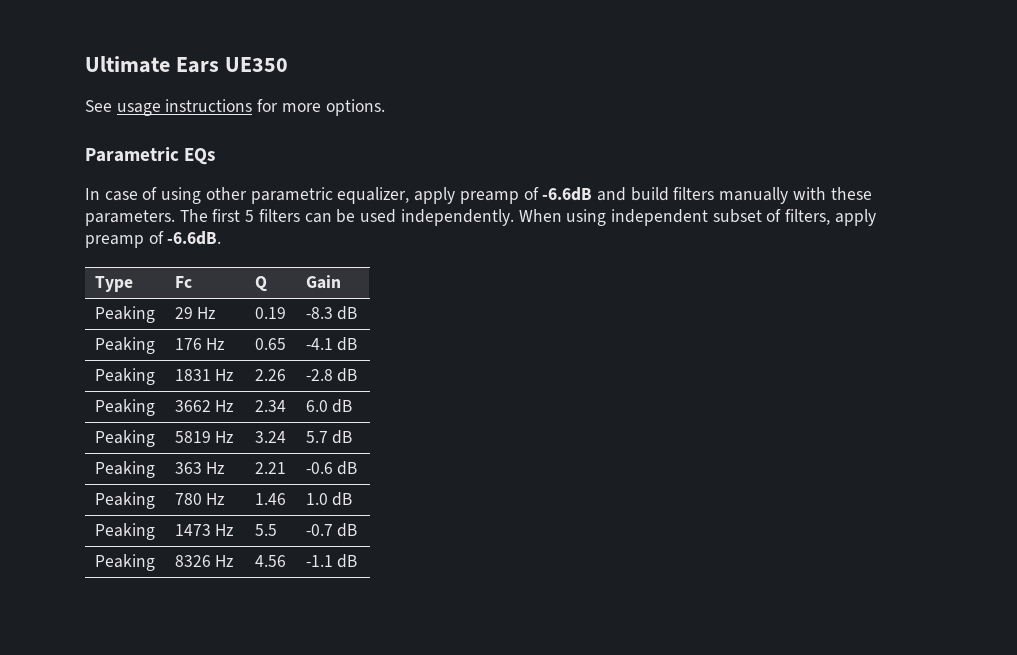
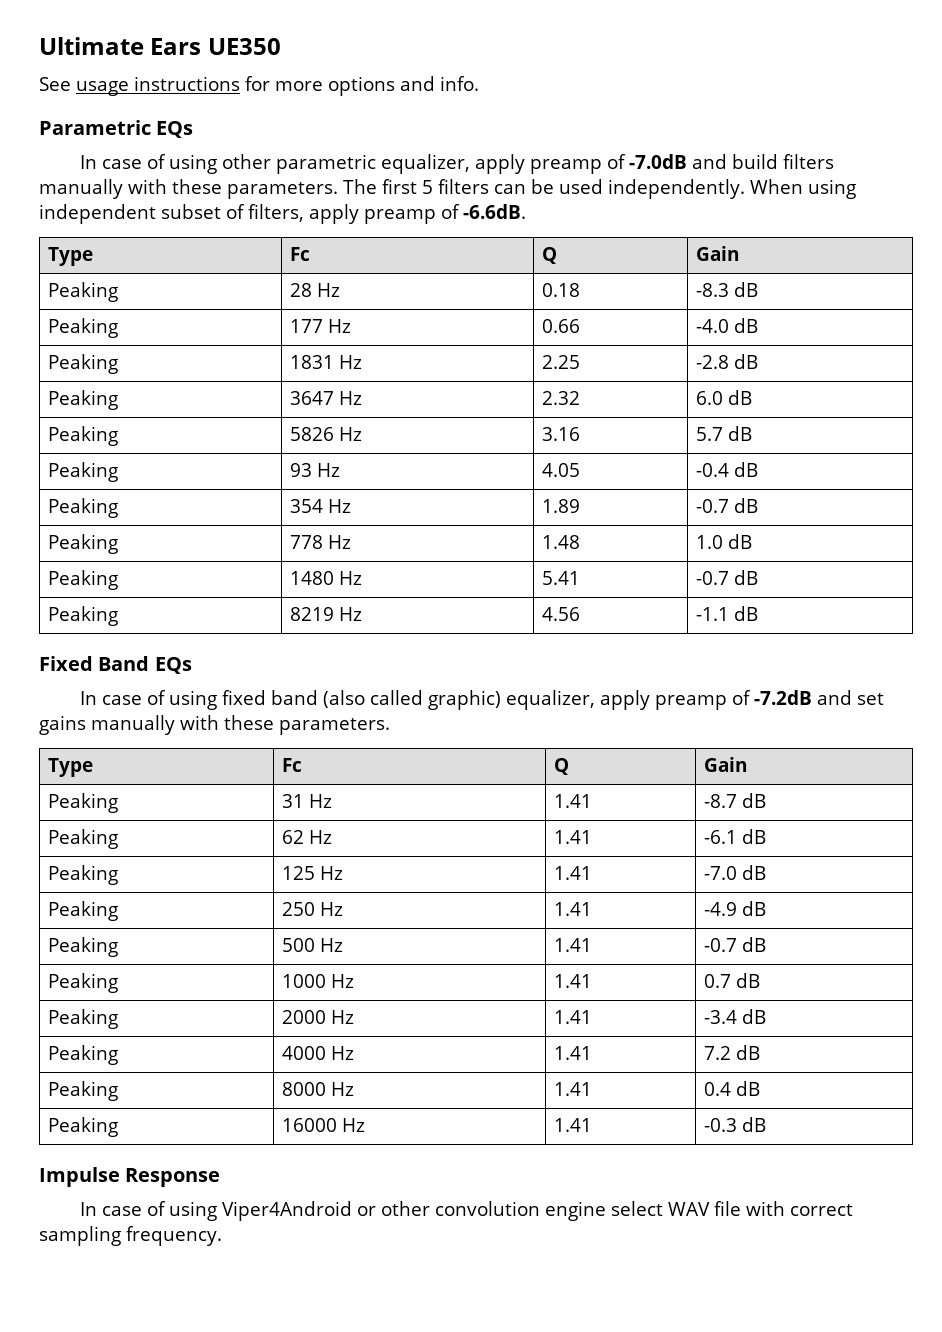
- See usage instructions for more options.
+ See usage instructions for more options and info.
- In case of using other parametric equalizer, apply preamp of -6.6dB and build filters manually with these parameters.
+ In case of using other parametric equalizer, apply preamp of -7.0dB and build filters manually with these parameters.
- Peaking | 29 Hz | 0.19 | -8.3 dB
+ Peaking | 28 Hz | 0.18 | -8.3 dB
- Peaking | 176 Hz | 0.65 | -4.1 dB
+ Peaking | 177 Hz | 0.66 | -4.0 dB
- Peaking | 1831 Hz | 2.26 | -2.8 dB
+ Peaking | 1831 Hz | 2.25 | -2.8 dB
- Peaking | 3662 Hz | 2.34 | 6.0 dB
+ Peaking | 3647 Hz | 2.32 | 6.0 dB
- Peaking | 5819 Hz | 3.24 | 5.7 dB
+ Peaking | 5826 Hz | 3.16 | 5.7 dB
- Peaking | 363 Hz | 2.21 | -0.6 dB
- Peaking | 780 Hz | 1.46 | 1.0 dB
+ Peaking | 93 Hz | 4.05 | -0.4 dB
+ Peaking | 354 Hz | 1.89 | -0.7 dB
+ Peaking | 778 Hz | 1.48 | 1.0 dB
- Peaking | 1473 Hz | 5.5 | -0.7 dB
- Peaking | 8326 Hz | 4.56 | -1.1 dB
+ Peaking | 1480 Hz | 5.41 | -0.7 dB
+ Peaking | 8219 Hz | 4.56 | -1.1 dB
+ Fixed Band EQs
+ In case of using fixed band (also called graphic) equalizer, apply preamp of -7.2dB and set gains manually with these parameters.
+ Type | Fc | Q | Gain
+ Peaking | 31 Hz | 1.41 | -8.7 dB
+ Peaking | 62 Hz | 1.41 | -6.1 dB
+ Peaking | 125 Hz | 1.41 | -7.0 dB
+ Peaking | 250 Hz | 1.41 | -4.9 dB
+ Peaking | 500 Hz | 1.41 | -0.7 dB
+ Peaking | 1000 Hz | 1.41 | 0.7 dB
+ Peaking | 2000 Hz | 1.41 | -3.4 dB
+ Peaking | 4000 Hz | 1.41 | 7.2 dB
+ Peaking | 8000 Hz | 1.41 | 0.4 dB
+ Peaking | 16000 Hz | 1.41 | -0.3 dB
+ Impulse Response
+ In case of using Viper4Android or other convolution engine select WAV file with correct sampling frequency.

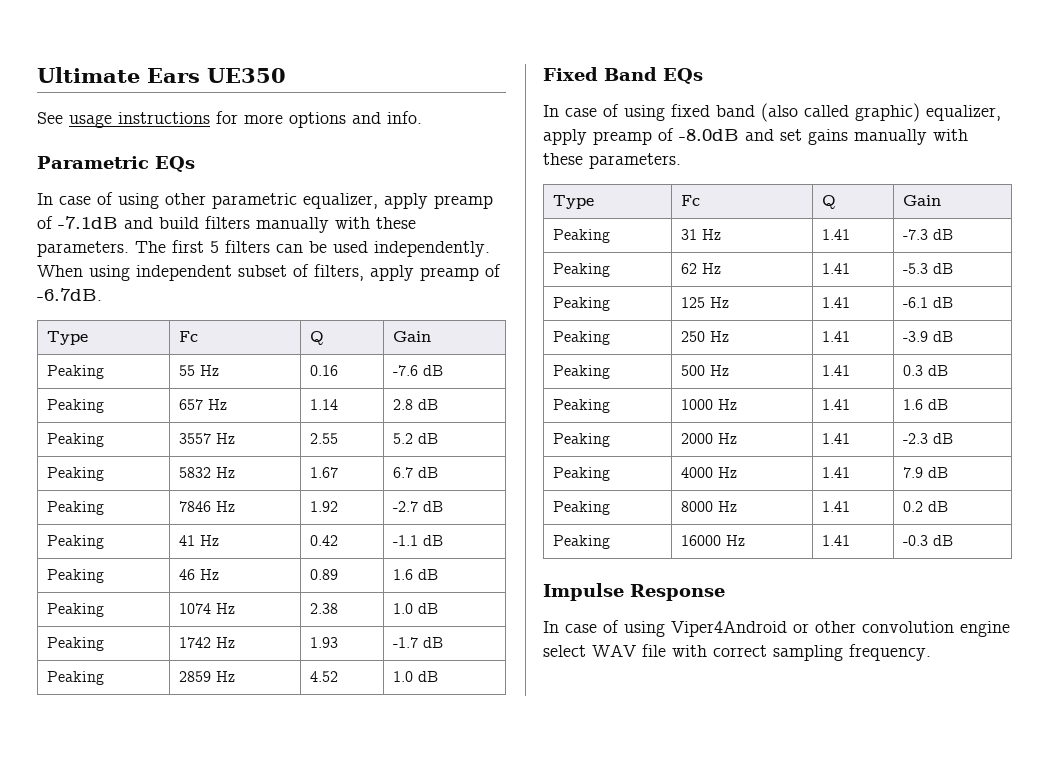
- In case of using other parametric equalizer, apply preamp of -7.0dB and build filters manually with these parameters.
+ In case of using other parametric equalizer, apply preamp of -7.1dB and build filters manually with these parameters.
- When using independent subset of filters, apply preamp of -6.6dB.
+ When using independent subset of filters, apply preamp of -6.7dB.
  Type | Fc | Q | Gain
- Peaking | 28 Hz | 0.18 | -8.3 dB
- Peaking | 177 Hz | 0.66 | -4.0 dB
- Peaking | 1831 Hz | 2.25 | -2.8 dB
- Peaking | 3647 Hz | 2.32 | 6.0 dB
- Peaking | 5826 Hz | 3.16 | 5.7 dB
- Peaking | 93 Hz | 4.05 | -0.4 dB
- Peaking | 354 Hz | 1.89 | -0.7 dB
- Peaking | 778 Hz | 1.48 | 1.0 dB
+ Peaking | 55 Hz | 0.16 | -7.6 dB
+ Peaking | 657 Hz | 1.14 | 2.8 dB
+ Peaking | 3557 Hz | 2.55 | 5.2 dB
+ Peaking | 5832 Hz | 1.67 | 6.7 dB
+ Peaking | 7846 Hz | 1.92 | -2.7 dB
+ Peaking | 41 Hz | 0.42 | -1.1 dB
+ Peaking | 46 Hz | 0.89 | 1.6 dB
+ Peaking | 1074 Hz | 2.38 | 1.0 dB
- Peaking | 1480 Hz | 5.41 | -0.7 dB
- Peaking | 8219 Hz | 4.56 | -1.1 dB
+ Peaking | 1742 Hz | 1.93 | -1.7 dB
+ Peaking | 2859 Hz | 4.52 | 1.0 dB
- In case of using fixed band (also called graphic) equalizer, apply preamp of -7.2dB and set gains manually with these parameters.
+ In case of using fixed band (also called graphic) equalizer, apply preamp of -8.0dB and set gains manually with these parameters.
- Peaking | 31 Hz | 1.41 | -8.7 dB
+ Peaking | 31 Hz | 1.41 | -7.3 dB
- Peaking | 62 Hz | 1.41 | -6.1 dB
+ Peaking | 62 Hz | 1.41 | -5.3 dB
- Peaking | 125 Hz | 1.41 | -7.0 dB
+ Peaking | 125 Hz | 1.41 | -6.1 dB
- Peaking | 250 Hz | 1.41 | -4.9 dB
+ Peaking | 250 Hz | 1.41 | -3.9 dB
- Peaking | 500 Hz | 1.41 | -0.7 dB
+ Peaking | 500 Hz | 1.41 | 0.3 dB
- Peaking | 1000 Hz | 1.41 | 0.7 dB
+ Peaking | 1000 Hz | 1.41 | 1.6 dB
- Peaking | 2000 Hz | 1.41 | -3.4 dB
+ Peaking | 2000 Hz | 1.41 | -2.3 dB
- Peaking | 4000 Hz | 1.41 | 7.2 dB
+ Peaking | 4000 Hz | 1.41 | 7.9 dB
- Peaking | 8000 Hz | 1.41 | 0.4 dB
+ Peaking | 8000 Hz | 1.41 | 0.2 dB

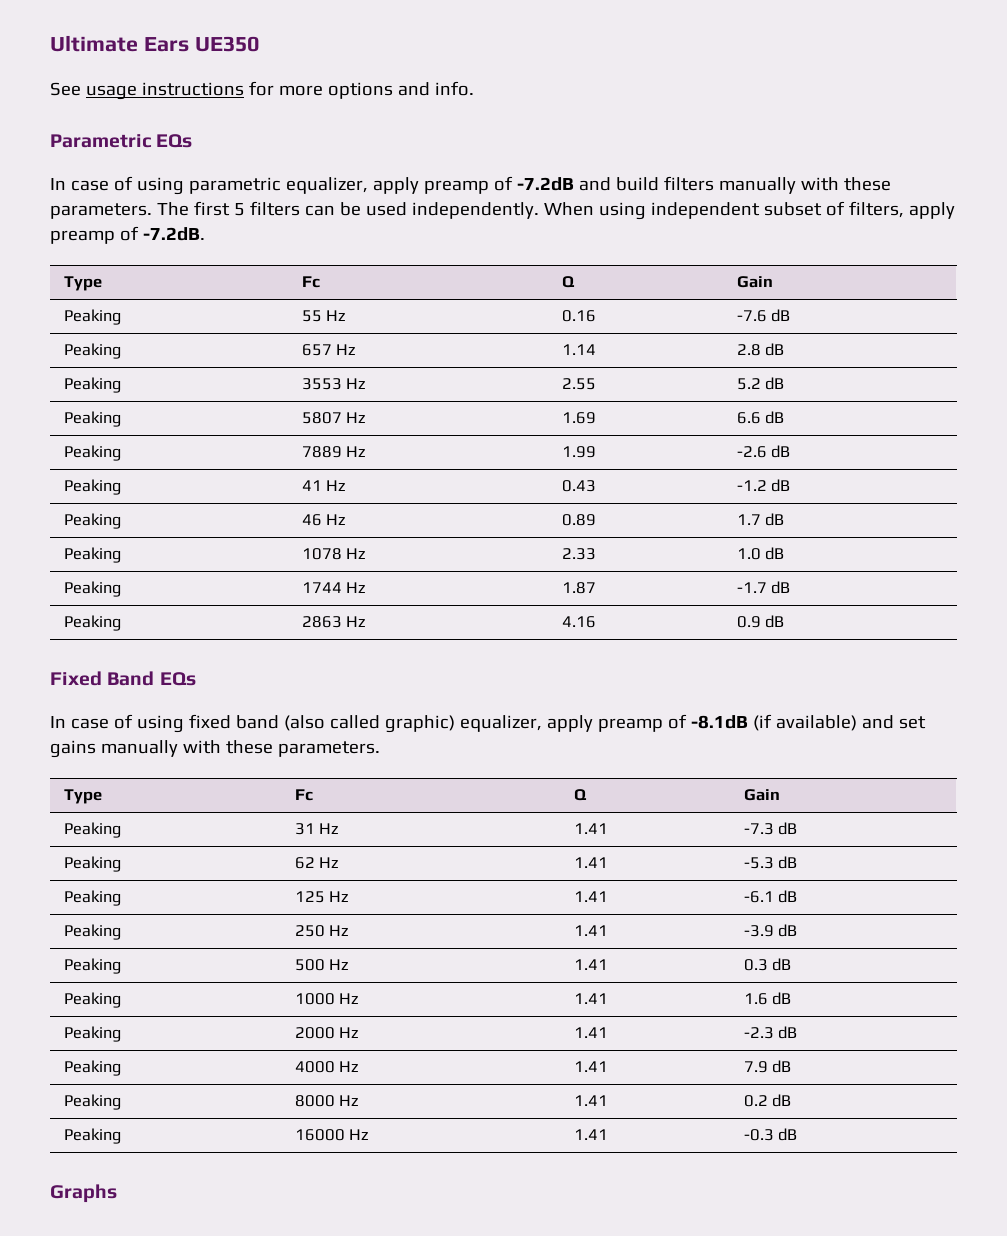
- In case of using other parametric equalizer, apply preamp of -7.1dB and build filters manually with these parameters.
+ In case of using parametric equalizer, apply preamp of -7.2dB and build filters manually with these parameters.
- When using independent subset of filters, apply preamp of -6.7dB.
+ When using independent subset of filters, apply preamp of -7.2dB.
- Peaking | 3557 Hz | 2.55 | 5.2 dB
+ Peaking | 3553 Hz | 2.55 | 5.2 dB
- Peaking | 5832 Hz | 1.67 | 6.7 dB
- Peaking | 7846 Hz | 1.92 | -2.7 dB
+ Peaking | 5807 Hz | 1.69 | 6.6 dB
+ Peaking | 7889 Hz | 1.99 | -2.6 dB
- Peaking | 41 Hz | 0.42 | -1.1 dB
+ Peaking | 41 Hz | 0.43 | -1.2 dB
- Peaking | 46 Hz | 0.89 | 1.6 dB
- Peaking | 1074 Hz | 2.38 | 1.0 dB
+ Peaking | 46 Hz | 0.89 | 1.7 dB
+ Peaking | 1078 Hz | 2.33 | 1.0 dB
- Peaking | 1742 Hz | 1.93 | -1.7 dB
+ Peaking | 1744 Hz | 1.87 | -1.7 dB
- Peaking | 2859 Hz | 4.52 | 1.0 dB
+ Peaking | 2863 Hz | 4.16 | 0.9 dB
- In case of using fixed band (also called graphic) equalizer, apply preamp of -8.0dB and set gains manually with these parameters.
+ In case of using fixed band (also called graphic) equalizer, apply preamp of -8.1dB (if available) and set gains manually with these parameters.
- Impulse Response
- In case of using Viper4Android or other convolution engine select WAV file with correct sampling frequency.
+ Graphs

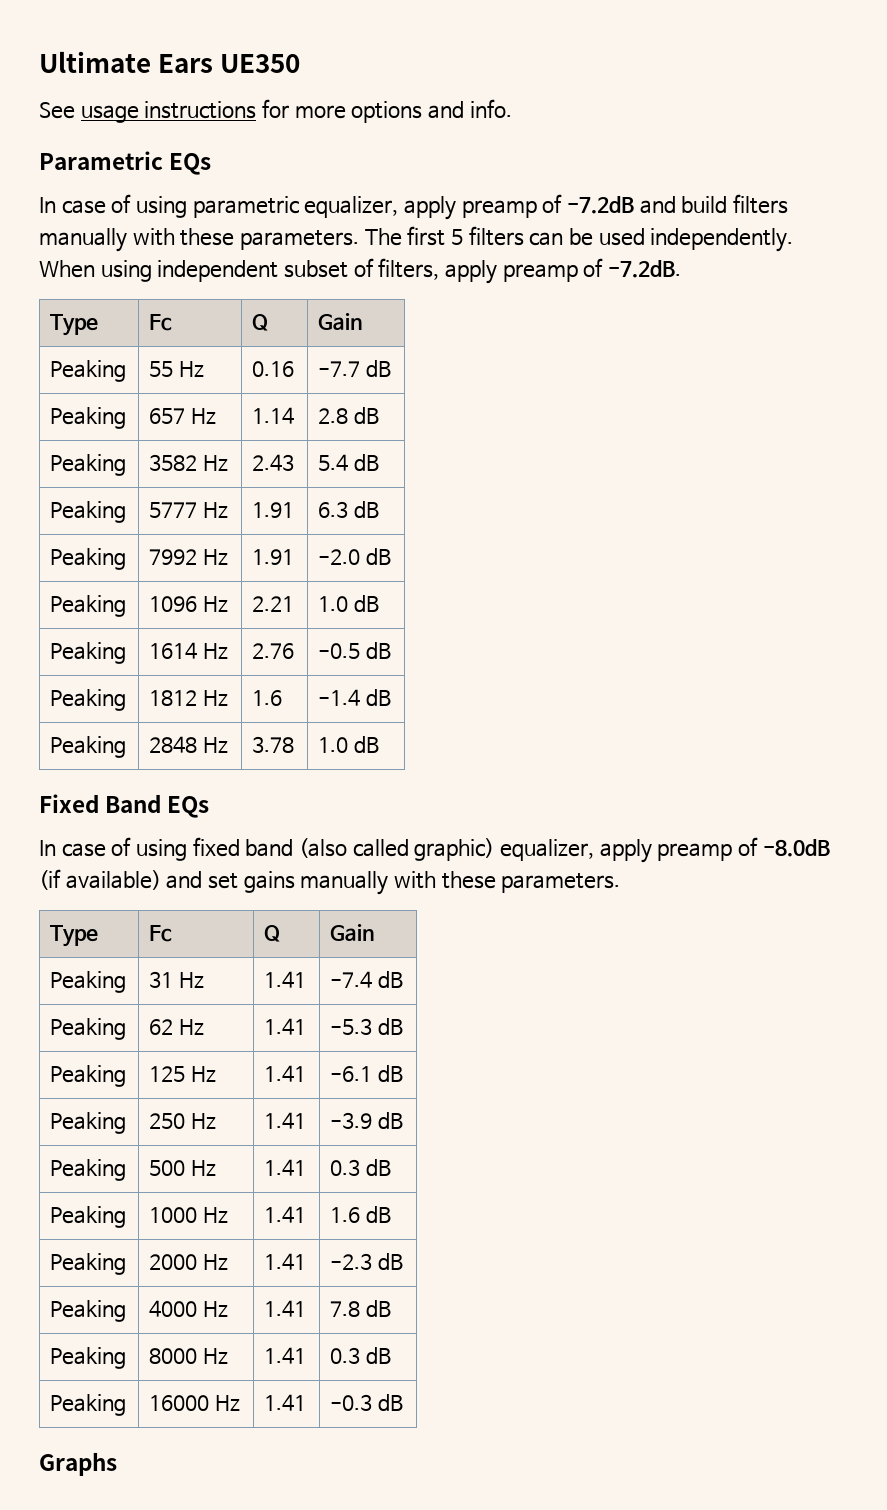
- Peaking | 55 Hz | 0.16 | -7.6 dB
+ Peaking | 55 Hz | 0.16 | -7.7 dB
- Peaking | 3553 Hz | 2.55 | 5.2 dB
- Peaking | 5807 Hz | 1.69 | 6.6 dB
- Peaking | 7889 Hz | 1.99 | -2.6 dB
- Peaking | 41 Hz | 0.43 | -1.2 dB
- Peaking | 46 Hz | 0.89 | 1.7 dB
- Peaking | 1078 Hz | 2.33 | 1.0 dB
+ Peaking | 3582 Hz | 2.43 | 5.4 dB
+ Peaking | 5777 Hz | 1.91 | 6.3 dB
+ Peaking | 7992 Hz | 1.91 | -2.0 dB
+ Peaking | 1096 Hz | 2.21 | 1.0 dB
- Peaking | 1744 Hz | 1.87 | -1.7 dB
- Peaking | 2863 Hz | 4.16 | 0.9 dB
+ Peaking | 1614 Hz | 2.76 | -0.5 dB
+ Peaking | 1812 Hz | 1.6 | -1.4 dB
+ Peaking | 2848 Hz | 3.78 | 1.0 dB
- In case of using fixed band (also called graphic) equalizer, apply preamp of -8.1dB (if available) and set gains manually with these parameters.
+ In case of using fixed band (also called graphic) equalizer, apply preamp of -8.0dB (if available) and set gains manually with these parameters.
- Peaking | 31 Hz | 1.41 | -7.3 dB
+ Peaking | 31 Hz | 1.41 | -7.4 dB
- Peaking | 4000 Hz | 1.41 | 7.9 dB
+ Peaking | 4000 Hz | 1.41 | 7.8 dB
- Peaking | 8000 Hz | 1.41 | 0.2 dB
+ Peaking | 8000 Hz | 1.41 | 0.3 dB

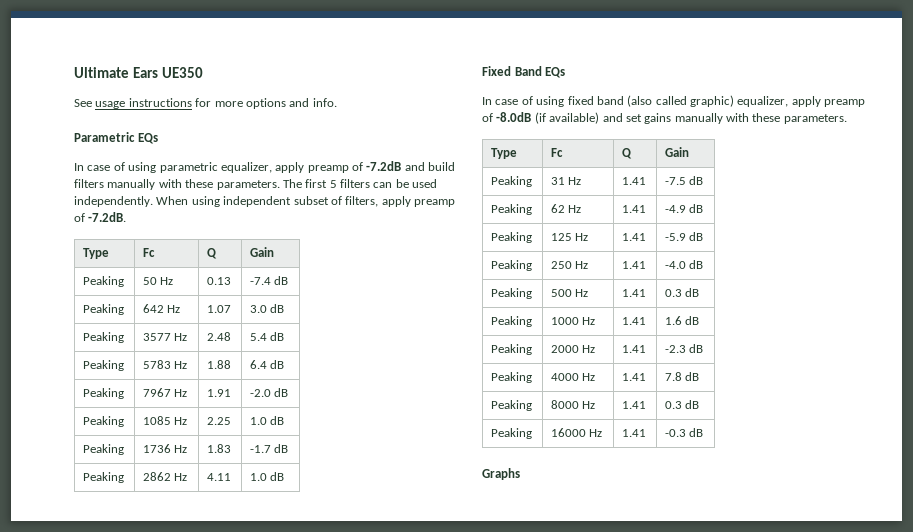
- Peaking | 55 Hz | 0.16 | -7.7 dB
- Peaking | 657 Hz | 1.14 | 2.8 dB
- Peaking | 3582 Hz | 2.43 | 5.4 dB
+ Peaking | 50 Hz | 0.13 | -7.4 dB
+ Peaking | 642 Hz | 1.07 | 3.0 dB
+ Peaking | 3577 Hz | 2.48 | 5.4 dB
- Peaking | 5777 Hz | 1.91 | 6.3 dB
- Peaking | 7992 Hz | 1.91 | -2.0 dB
+ Peaking | 5783 Hz | 1.88 | 6.4 dB
+ Peaking | 7967 Hz | 1.91 | -2.0 dB
- Peaking | 1096 Hz | 2.21 | 1.0 dB
+ Peaking | 1085 Hz | 2.25 | 1.0 dB
- Peaking | 1614 Hz | 2.76 | -0.5 dB
- Peaking | 1812 Hz | 1.6 | -1.4 dB
- Peaking | 2848 Hz | 3.78 | 1.0 dB
+ Peaking | 1736 Hz | 1.83 | -1.7 dB
+ Peaking | 2862 Hz | 4.11 | 1.0 dB
- Peaking | 31 Hz | 1.41 | -7.4 dB
+ Peaking | 31 Hz | 1.41 | -7.5 dB
- Peaking | 62 Hz | 1.41 | -5.3 dB
+ Peaking | 62 Hz | 1.41 | -4.9 dB
- Peaking | 125 Hz | 1.41 | -6.1 dB
+ Peaking | 125 Hz | 1.41 | -5.9 dB
- Peaking | 250 Hz | 1.41 | -3.9 dB
+ Peaking | 250 Hz | 1.41 | -4.0 dB

